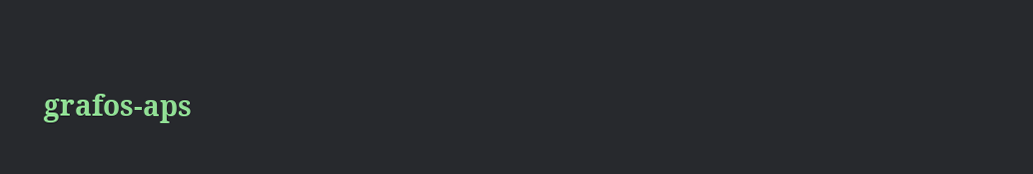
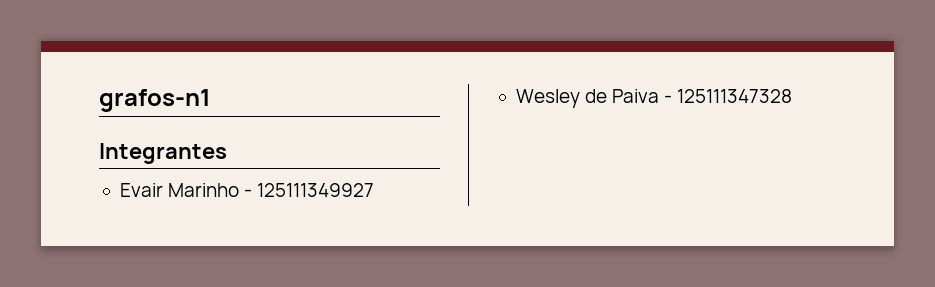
- grafos-aps
+ grafos-n1
+ Integrantes
+ Evair Marinho - 125111349927
+ Wesley de Paiva - 125111347328

